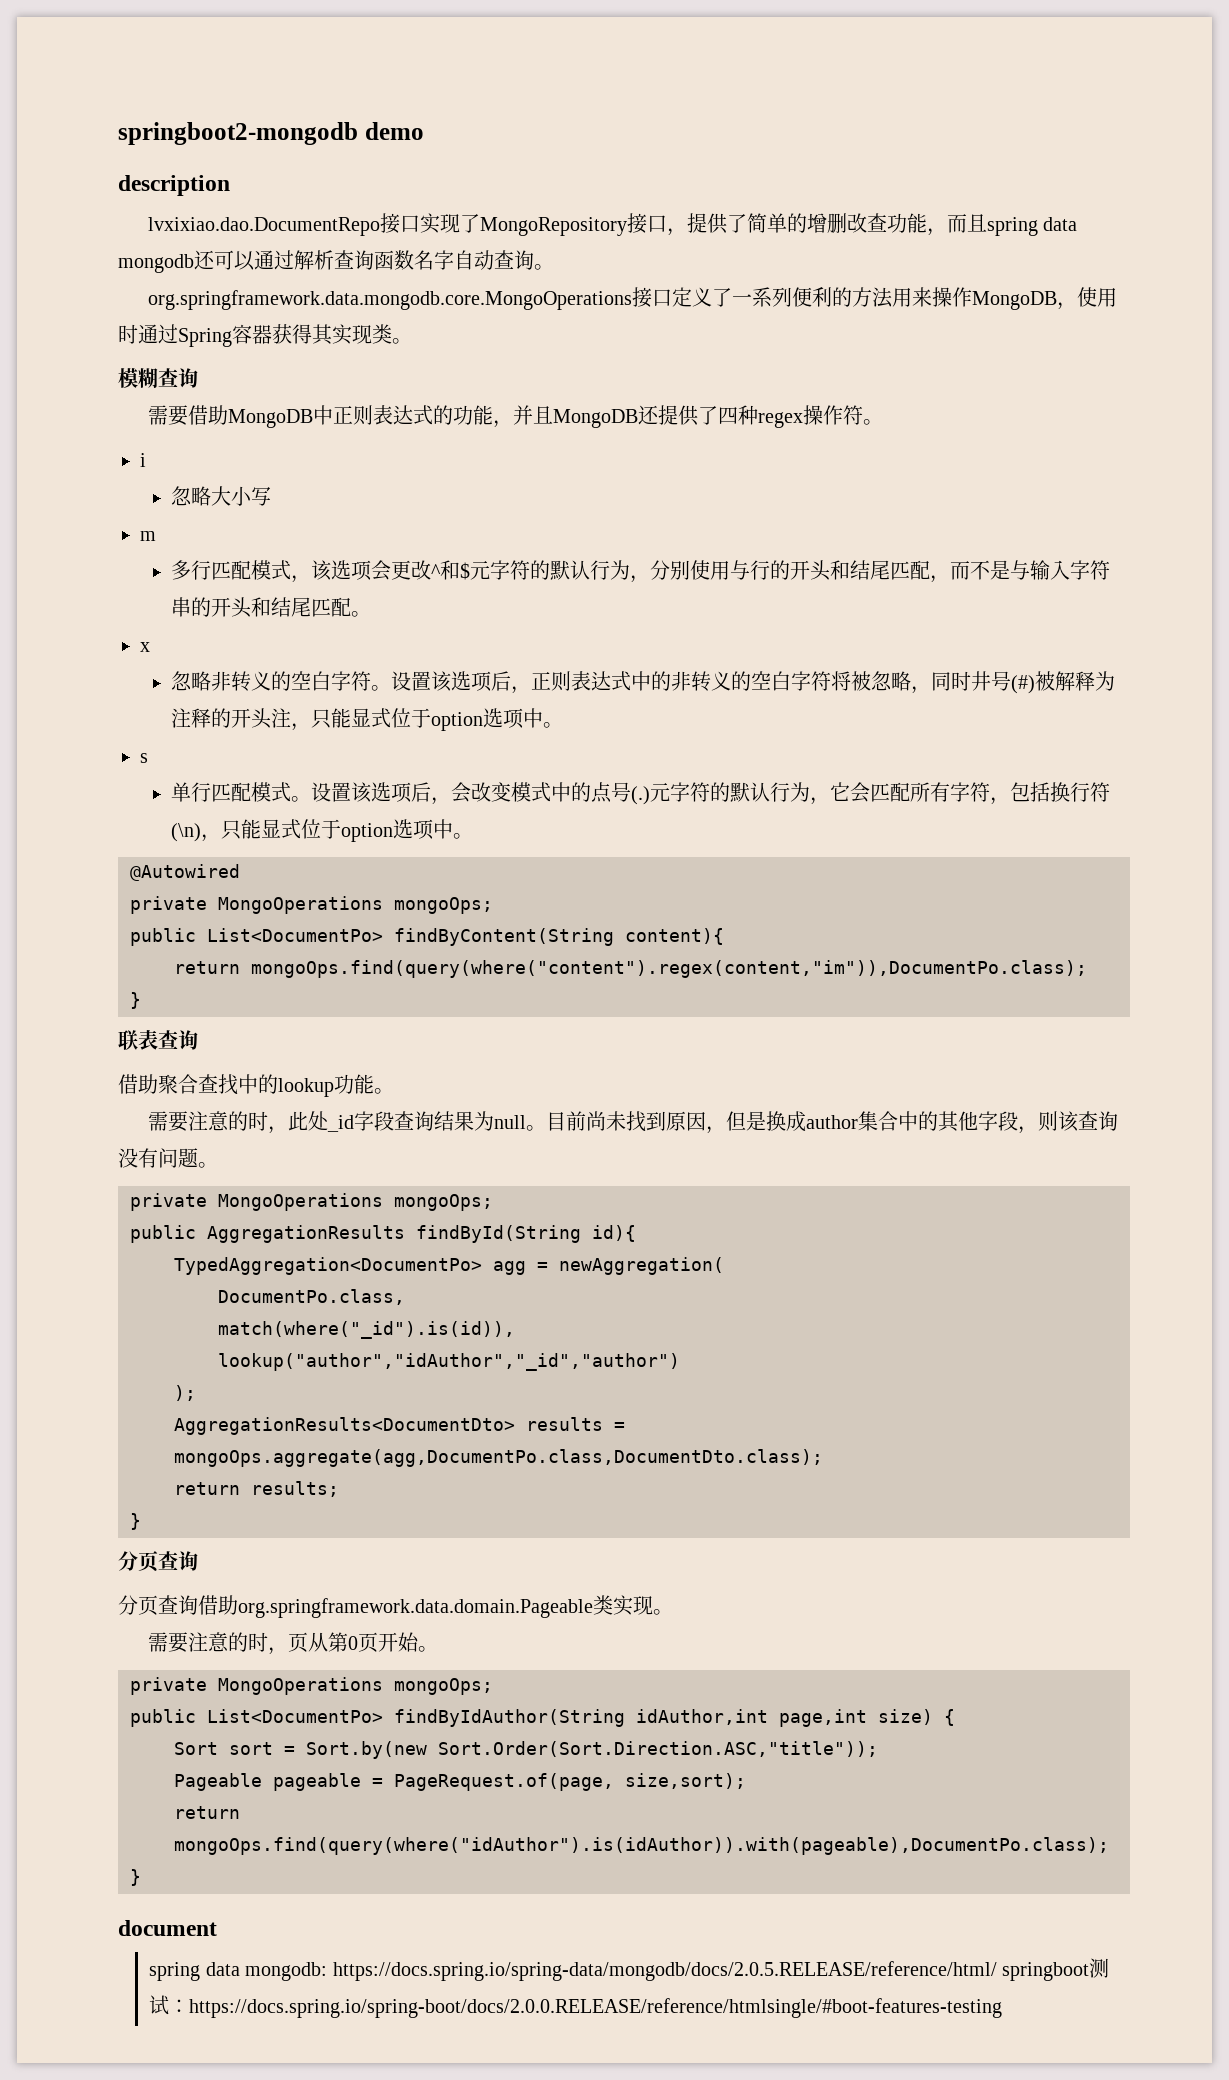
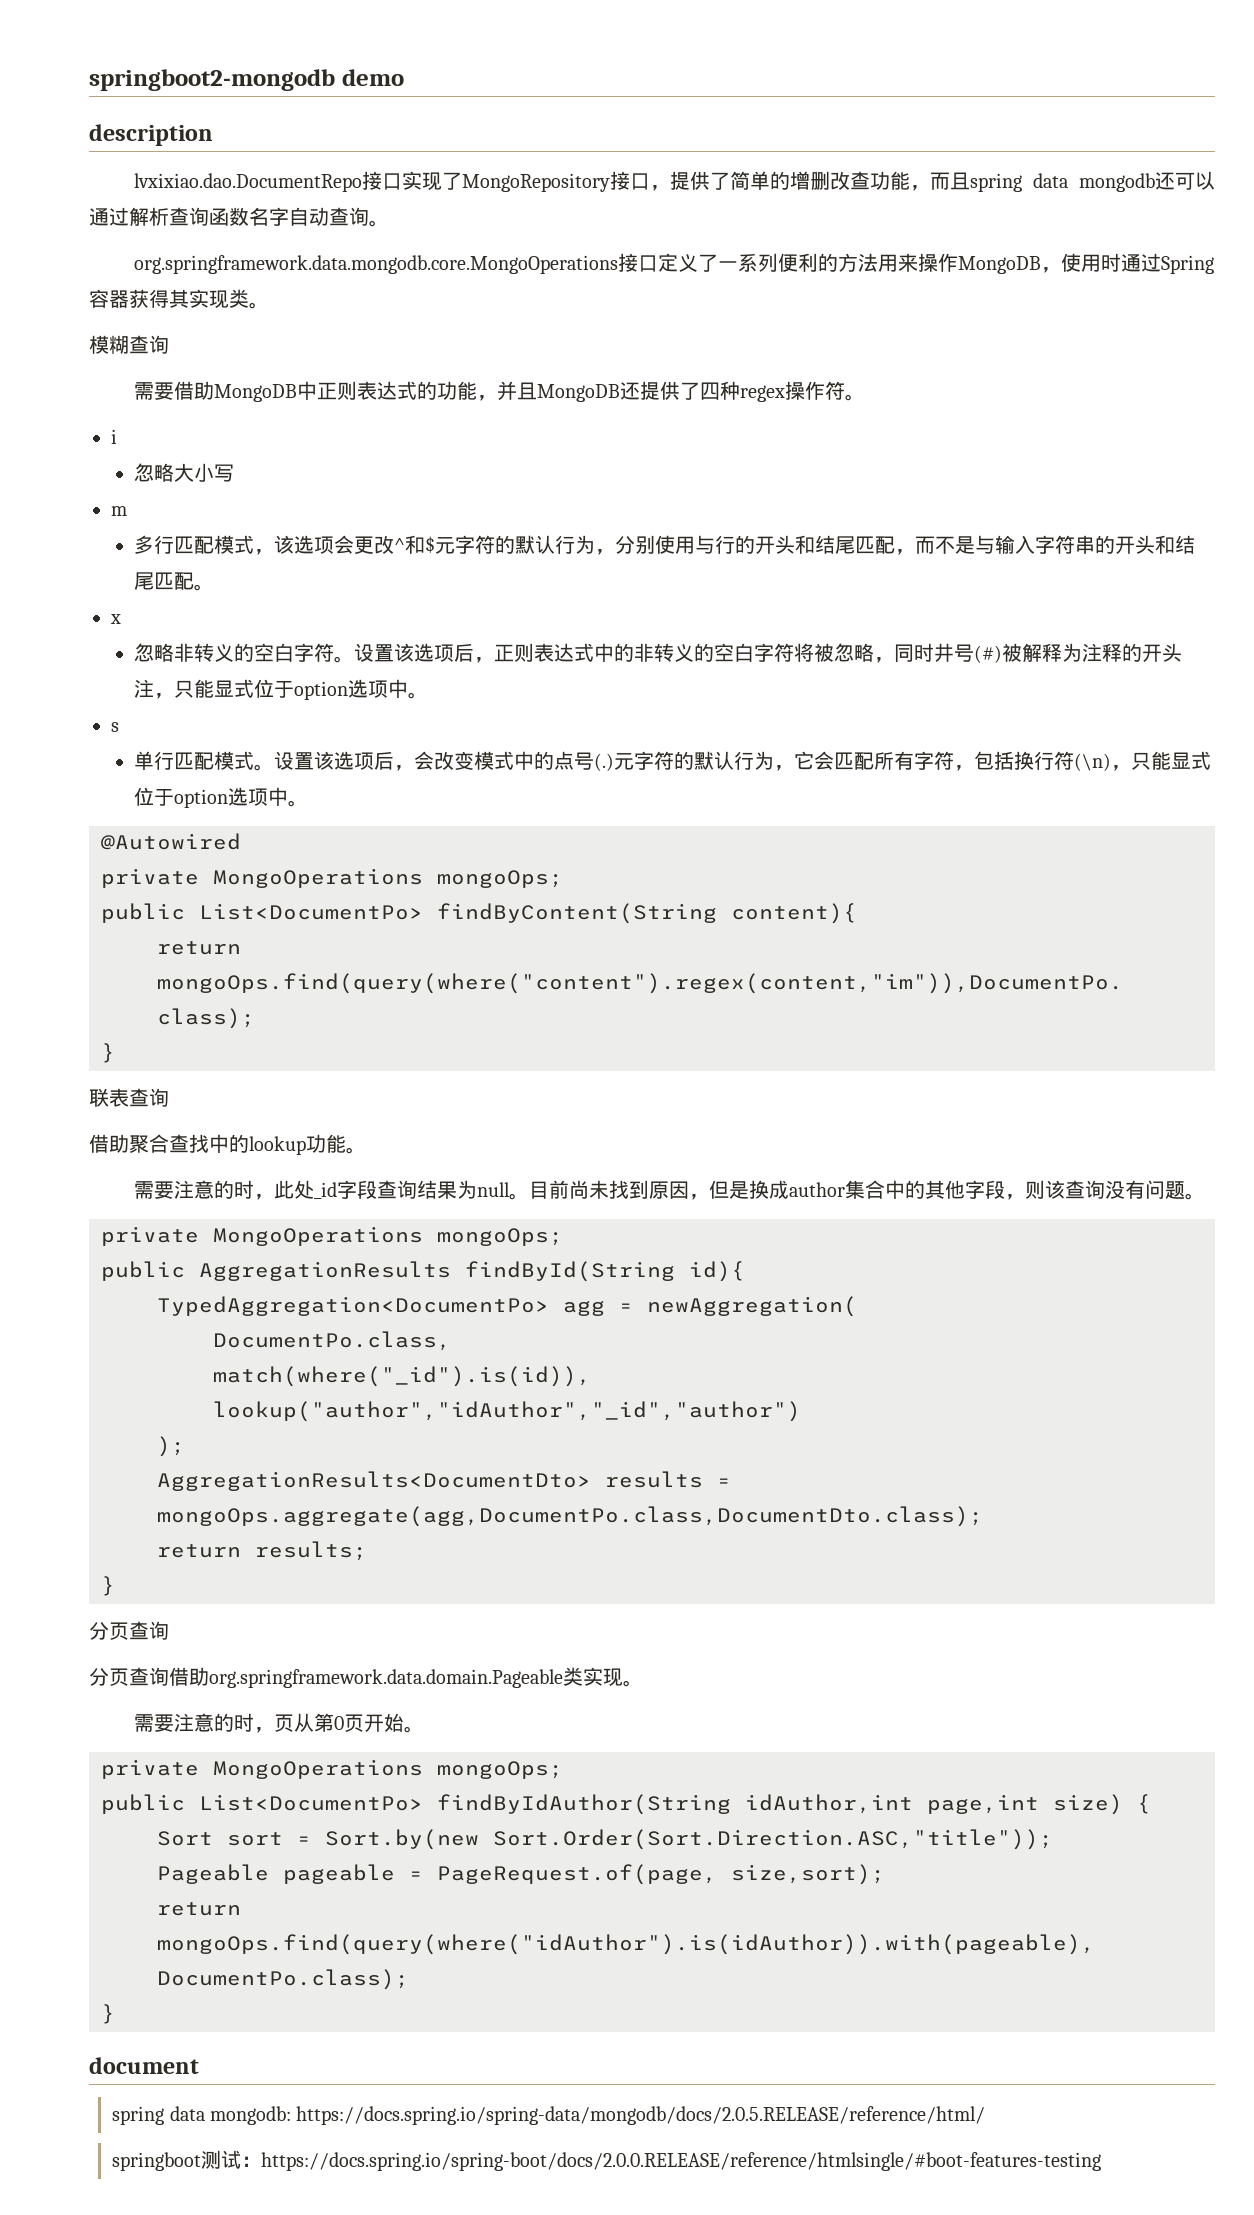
- spring data mongodb: https://docs.spring.io/spring-data/mongodb/docs/2.0.5.RELEASE/reference/html/ springboot测试：https://docs.spring.io/spring-boot/docs/2.0.0.RELEASE/reference/htmlsingle/#boot-features-testing
+ spring data mongodb: https://docs.spring.io/spring-data/mongodb/docs/2.0.5.RELEASE/reference/html/
+ springboot测试：https://docs.spring.io/spring-boot/docs/2.0.0.RELEASE/reference/htmlsingle/#boot-features-testing

